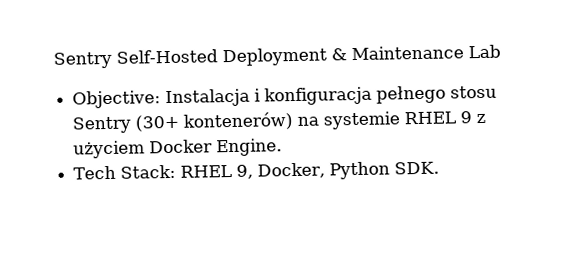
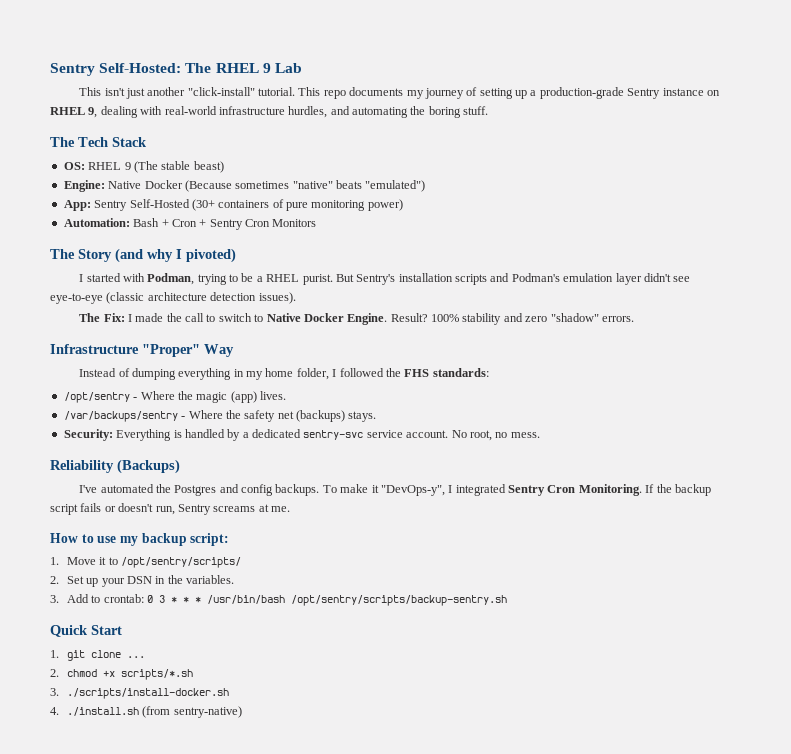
- Sentry Self-Hosted Deployment & Maintenance Lab
- Objective: Instalacja i konfiguracja pełnego stosu Sentry (30+ kontenerów) na systemie RHEL 9 z użyciem Docker Engine.
- Tech Stack: RHEL 9, Docker, Python SDK.
+ Sentry Self-Hosted: The RHEL 9 Lab
+ This isn't just another "click-install" tutorial. This repo documents my journey of setting up a production-grade Sentry instance on RHEL 9, dealing with real-world infrastructure hurdles, and automating the boring stuff.
+ The Tech Stack
+ OS: RHEL 9 (The stable beast)
+ Engine: Native Docker (Because sometimes "native" beats "emulated")
+ App: Sentry Self-Hosted (30+ containers of pure monitoring power)
+ Automation: Bash + Cron + Sentry Cron Monitors
+ The Story (and why I pivoted)
+ I started with Podman, trying to be a RHEL purist. But Sentry's installation scripts and Podman's emulation layer didn't see eye-to-eye (classic architecture detection issues).
+ The Fix: I made the call to switch to Native Docker Engine. Result? 100% stability and zero "shadow" errors.
+ Infrastructure "Proper" Way
+ Instead of dumping everything in my home folder, I followed the FHS standards:
+ /opt/sentry - Where the magic (app) lives.
+ /var/backups/sentry - Where the safety net (backups) stays.
+ Security: Everything is handled by a dedicated sentry-svc service account. No root, no mess.
+ Reliability (Backups)
+ I've automated the Postgres and config backups. To make it "DevOps-y", I integrated Sentry Cron Monitoring. If the backup script fails or doesn't run, Sentry screams at me.
+ How to use my backup script:
+ 1. Move it to /opt/sentry/scripts/
+ 2. Set up your DSN in the variables.
+ 3. Add to crontab: 0 3 * * * /usr/bin/bash /opt/sentry/scripts/backup-sentry.sh
+ Quick Start
+ 1. git clone ...
+ 2. chmod +x scripts/*.sh
+ 3. ./scripts/install-docker.sh
+ 4. ./install.sh (from sentry-native)

